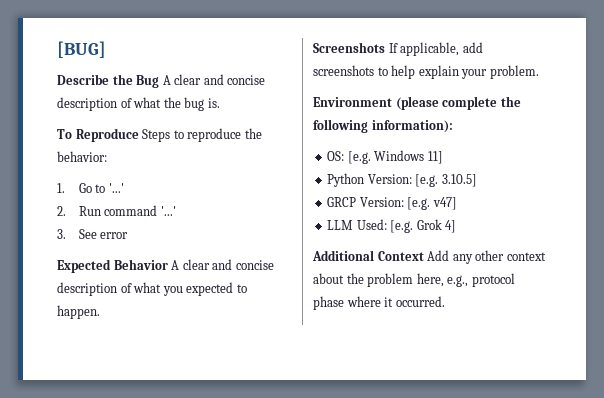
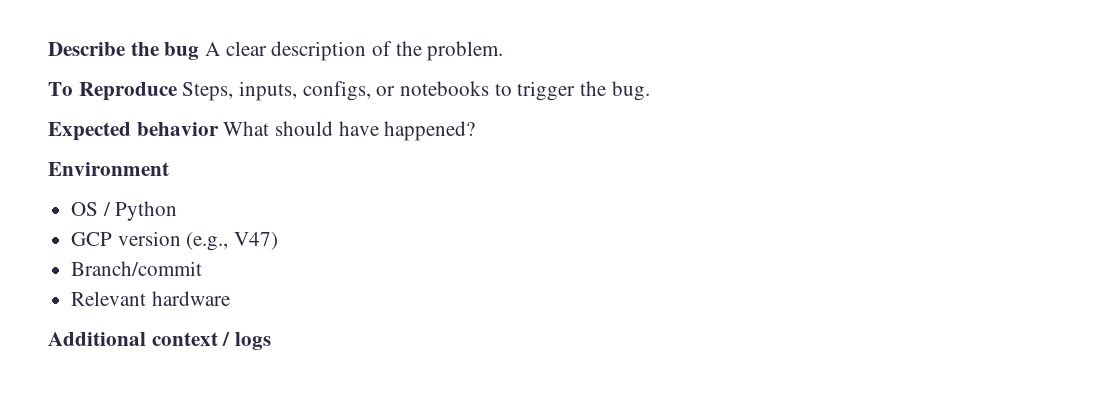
- [BUG]
- Describe the Bug A clear and concise description of what the bug is.
- To Reproduce Steps to reproduce the behavior:
- 1. Go to '...'
- 2. Run command '...'
- 3. See error
- Expected Behavior A clear and concise description of what you expected to happen.
- Screenshots If applicable, add screenshots to help explain your problem.
- Environment (please complete the following information):
- OS: [e.g. Windows 11]
- Python Version: [e.g. 3.10.5]
- GRCP Version: [e.g. v47]
- LLM Used: [e.g. Grok 4]
- Additional Context Add any other context about the problem here, e.g., protocol phase where it occurred.
+ Describe the bug A clear description of the problem.
+ To Reproduce Steps, inputs, configs, or notebooks to trigger the bug.
+ Expected behavior What should have happened?
+ Environment
+ OS / Python
+ GCP version (e.g., V47)
+ Branch/commit
+ Relevant hardware
+ Additional context / logs

